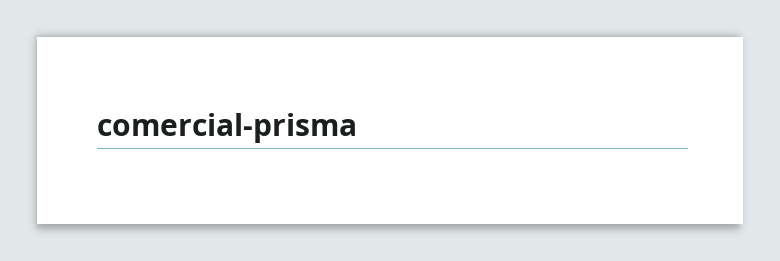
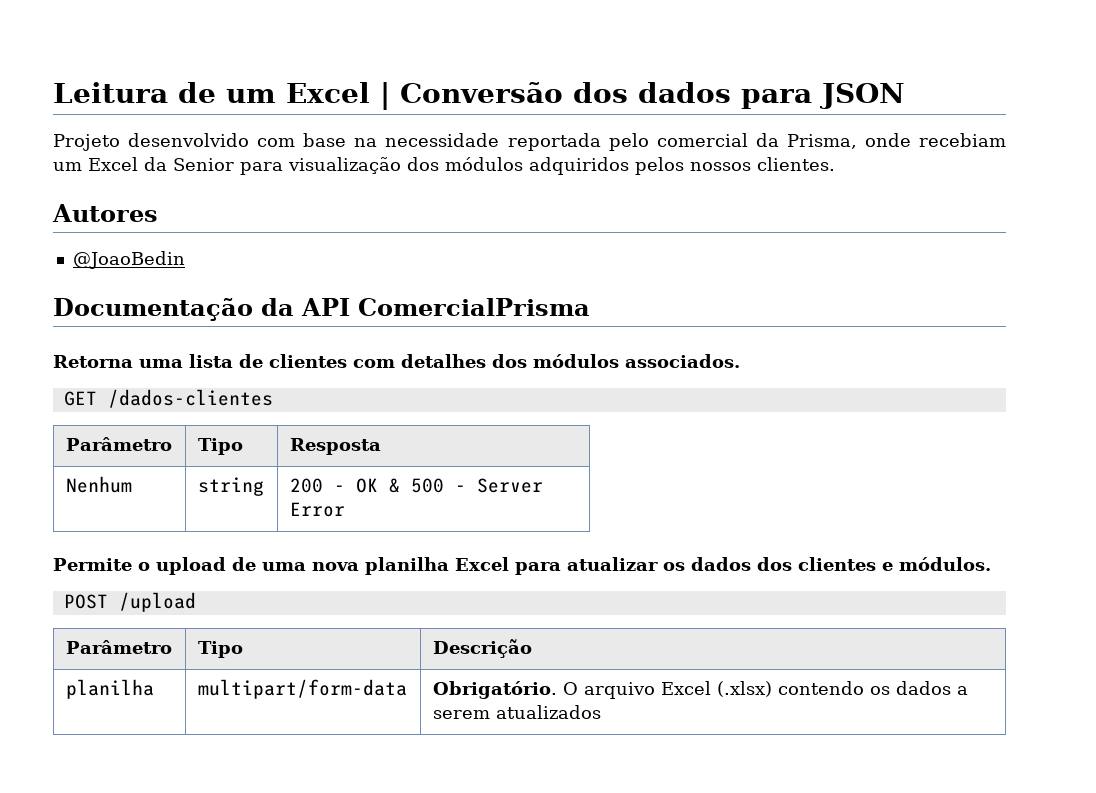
- comercial-prisma
+ Leitura de um Excel | Conversão dos dados para JSON
+ Projeto desenvolvido com base na necessidade reportada pelo comercial da Prisma, onde recebiam um Excel da Senior para visualização dos módulos adquiridos pelos nossos clientes.
+ Autores
+ @JoaoBedin
+ Documentação da API ComercialPrisma
+ Retorna uma lista de clientes com detalhes dos módulos associados.
+ GET /dados-clientes
+ Parâmetro | Tipo | Resposta
+ Nenhum | string | 200 - OK & 500 - Server Error
+ Permite o upload de uma nova planilha Excel para atualizar os dados dos clientes e módulos.
+ POST /upload
+ Parâmetro | Tipo | Descrição
+ planilha | multipart/form-data | Obrigatório. O arquivo Excel (.xlsx) contendo os dados a serem atualizados

